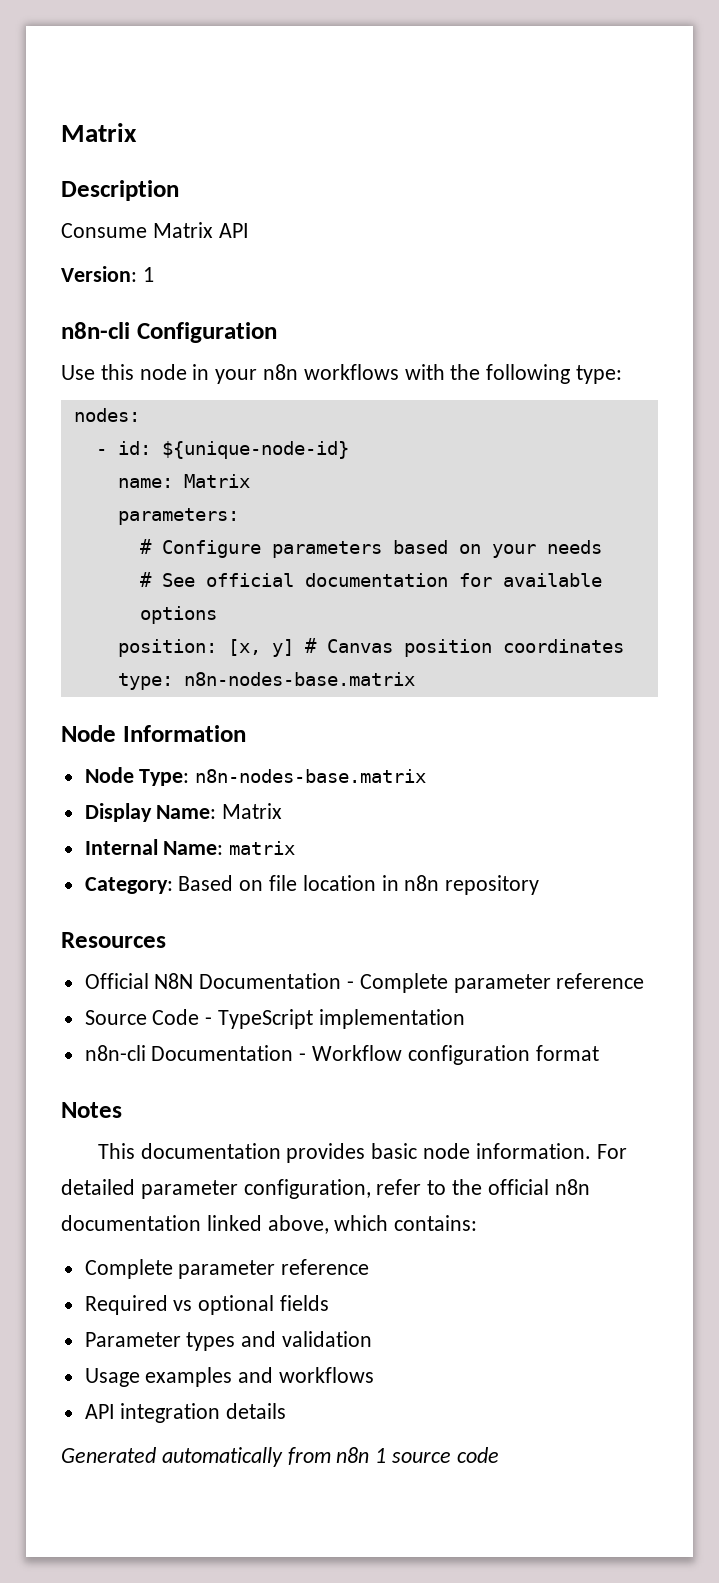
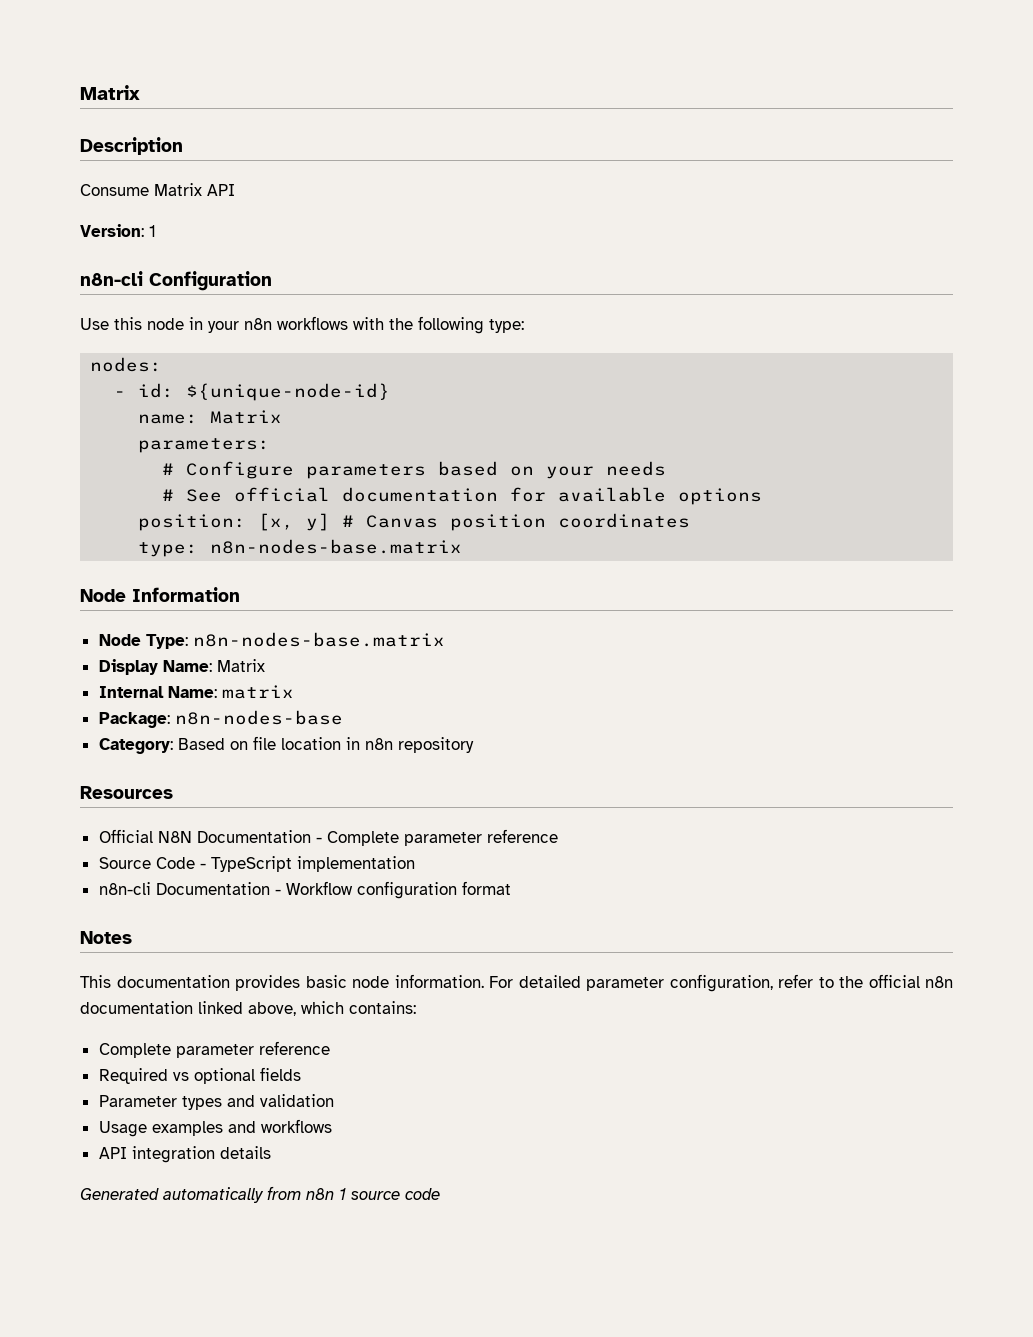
+ Package: n8n-nodes-base

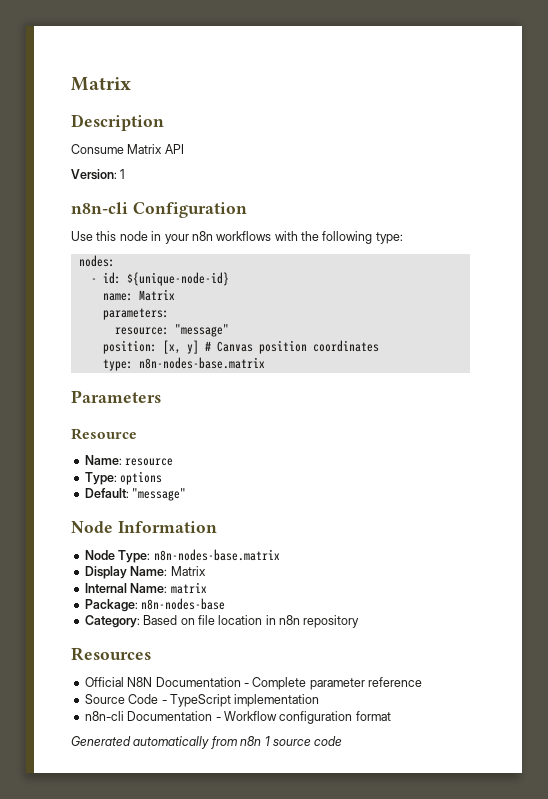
- # Configure parameters based on your needs
- # See official documentation for available options
+ resource: "message"
+ Parameters
+ Resource
+ Name: resource
+ Type: options
+ Default: "message"
- Notes
- This documentation provides basic node information. For detailed parameter configuration, refer to the official n8n documentation linked above, which contains:
- Complete parameter reference
- Required vs optional fields
- Parameter types and validation
- Usage examples and workflows
- API integration details

